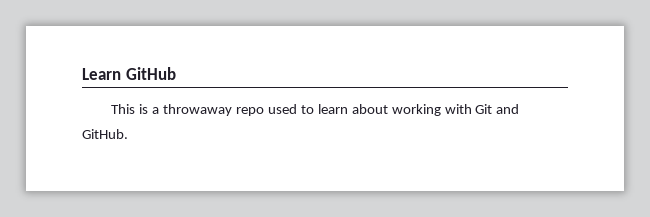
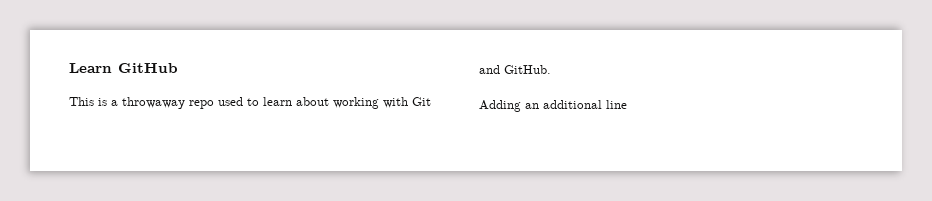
+ Adding an additional line

